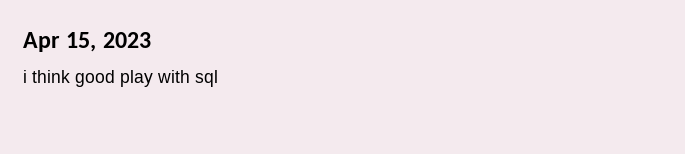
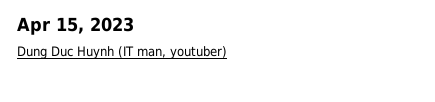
- i think good play with sql
+ Dung Duc Huynh (IT man, youtuber)

